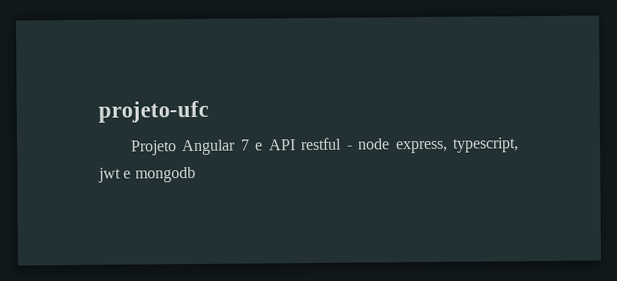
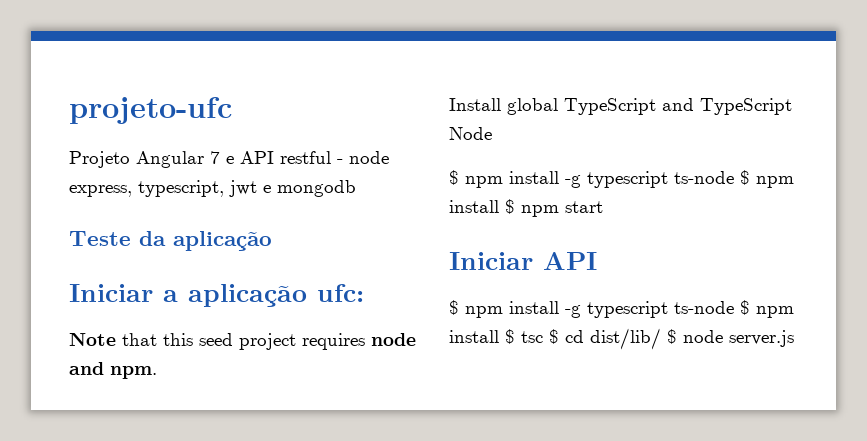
+ Teste da aplicação
+ Iniciar a aplicação ufc:
+ Note that this seed project requires node and npm.
+ Install global TypeScript and TypeScript Node
+ $ npm install -g typescript ts-node $ npm install $ npm start
+ Iniciar API
+ $ npm install -g typescript ts-node $ npm install $ tsc $ cd dist/lib/ $ node server.js

